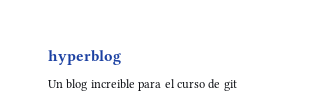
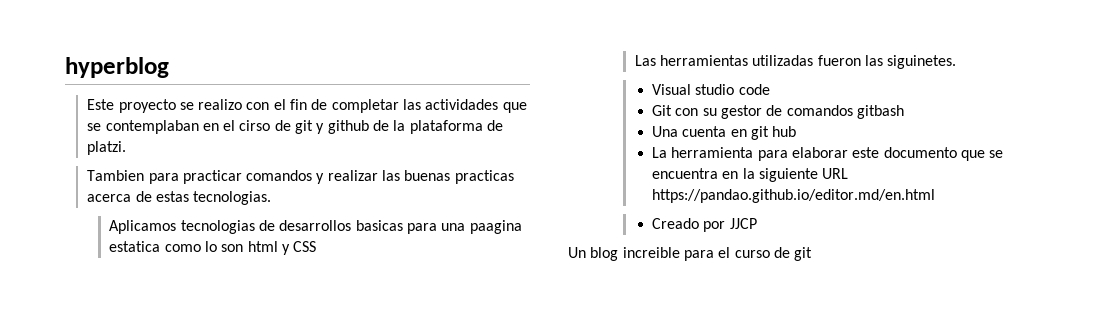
+ Este proyecto se realizo con el fin de completar las actividades que se contemplaban en el cirso de git y github de la plataforma de platzi.
+ Tambien para practicar comandos y realizar las buenas practicas acerca de estas tecnologias.
+ Aplicamos tecnologias de desarrollos basicas para una paagina estatica como lo son html y CSS
+ Las herramientas utilizadas fueron las siguinetes.
+ Visual studio code
+ Git con su gestor de comandos gitbash
+ Una cuenta en git hub
+ La herramienta para elaborar este documento que se encuentra en la siguiente URL https://pandao.github.io/editor.md/en.html
+ Creado por JJCP

